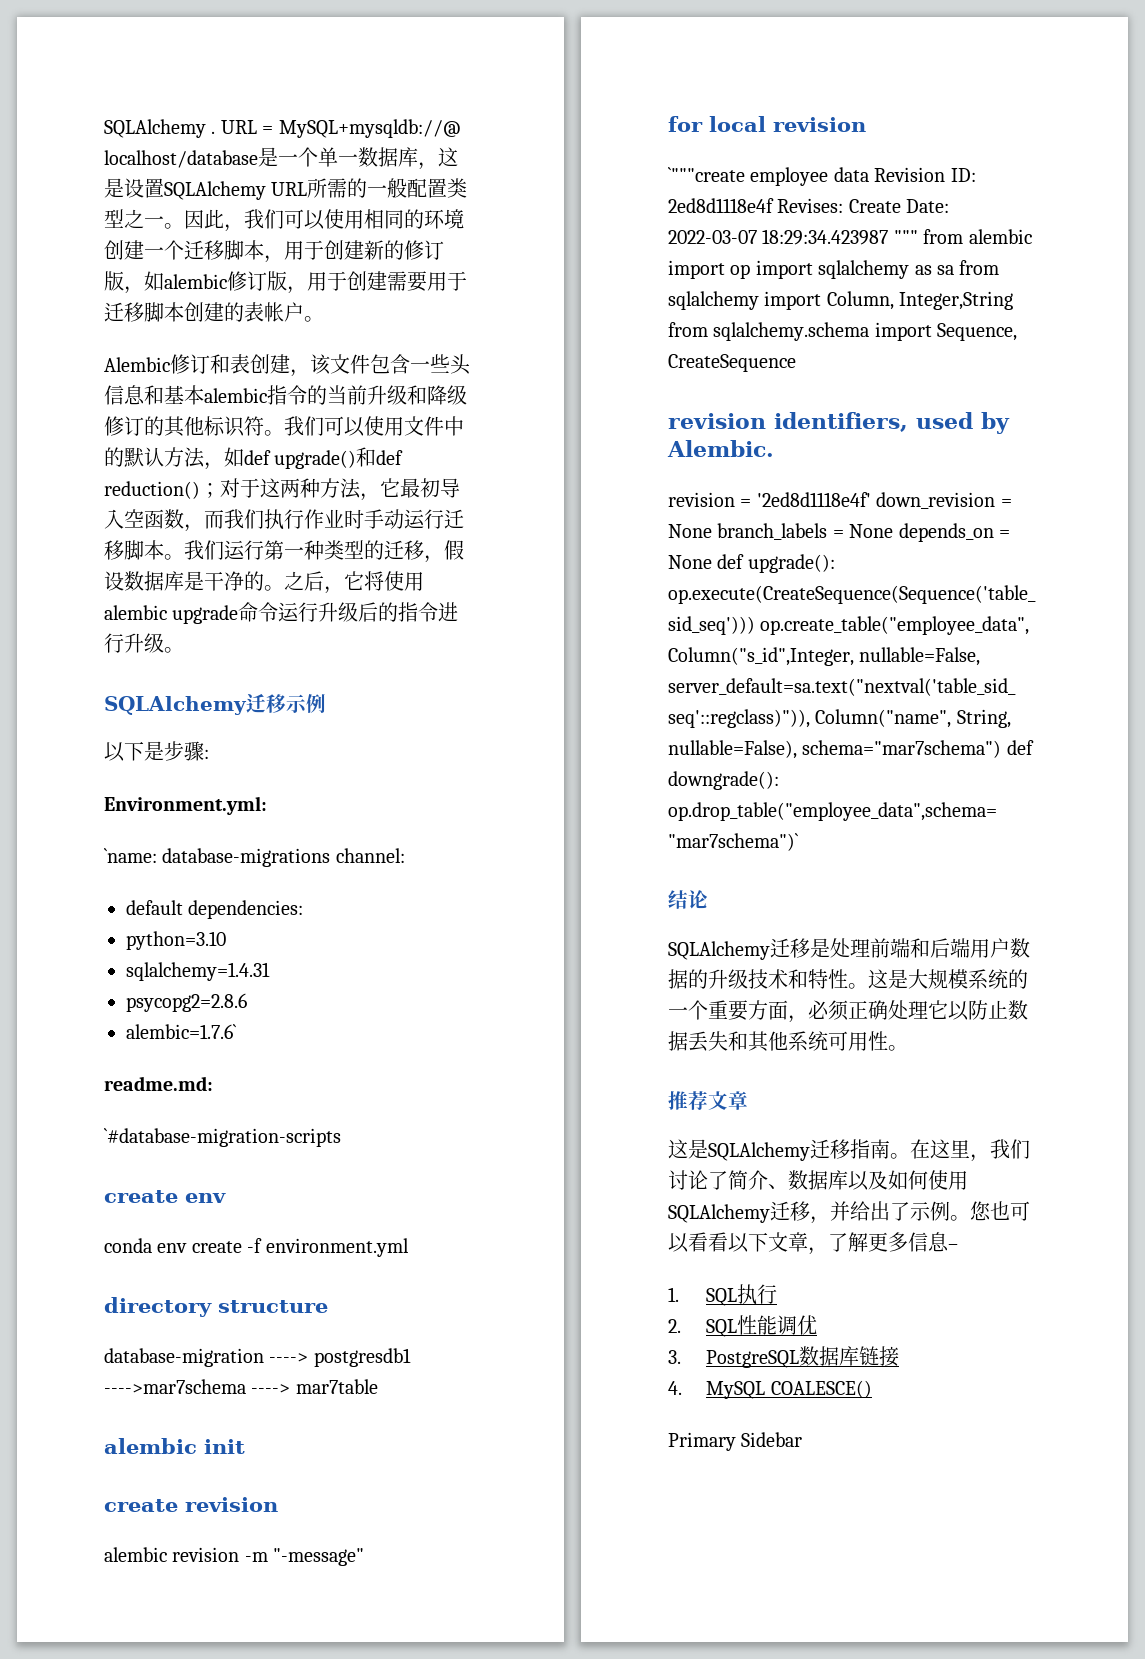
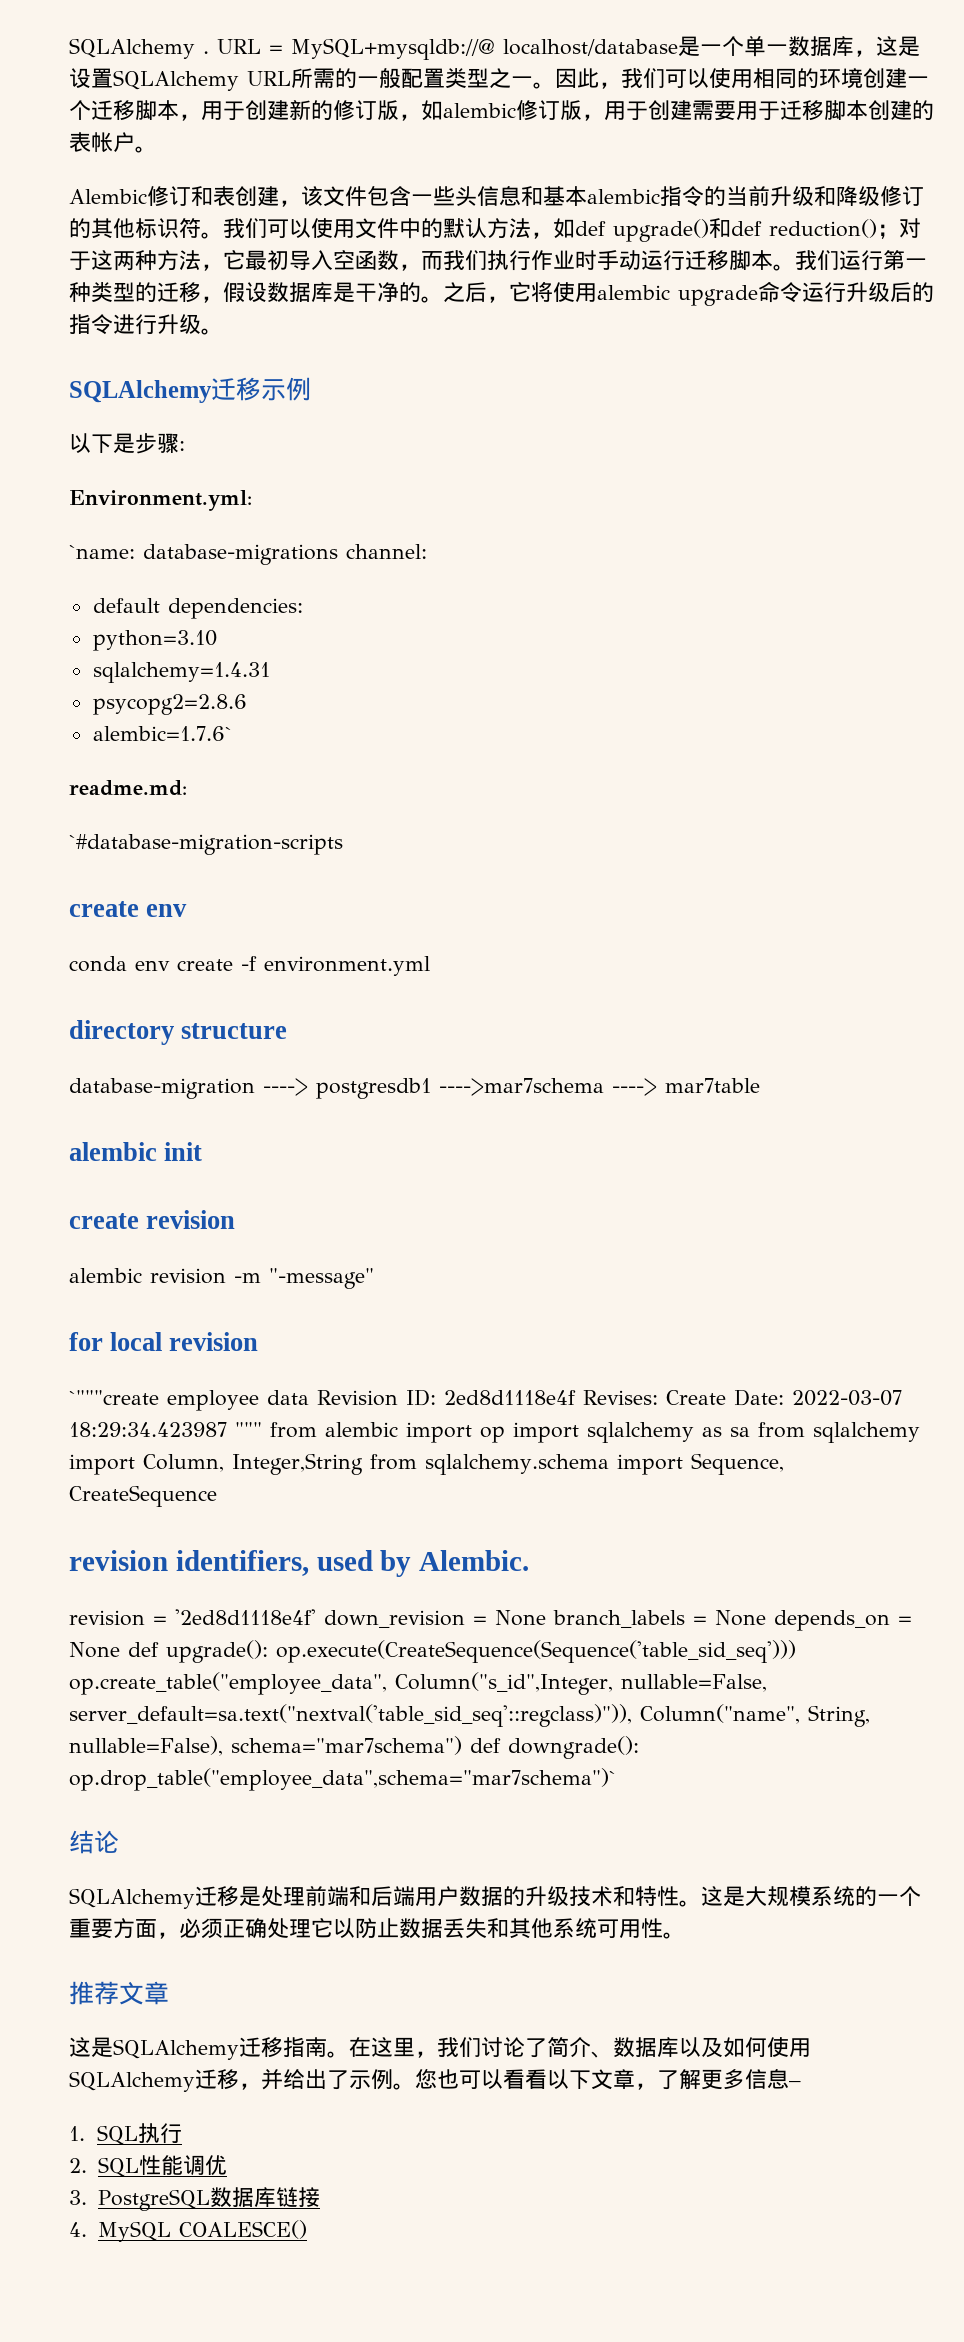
- Primary Sidebar

